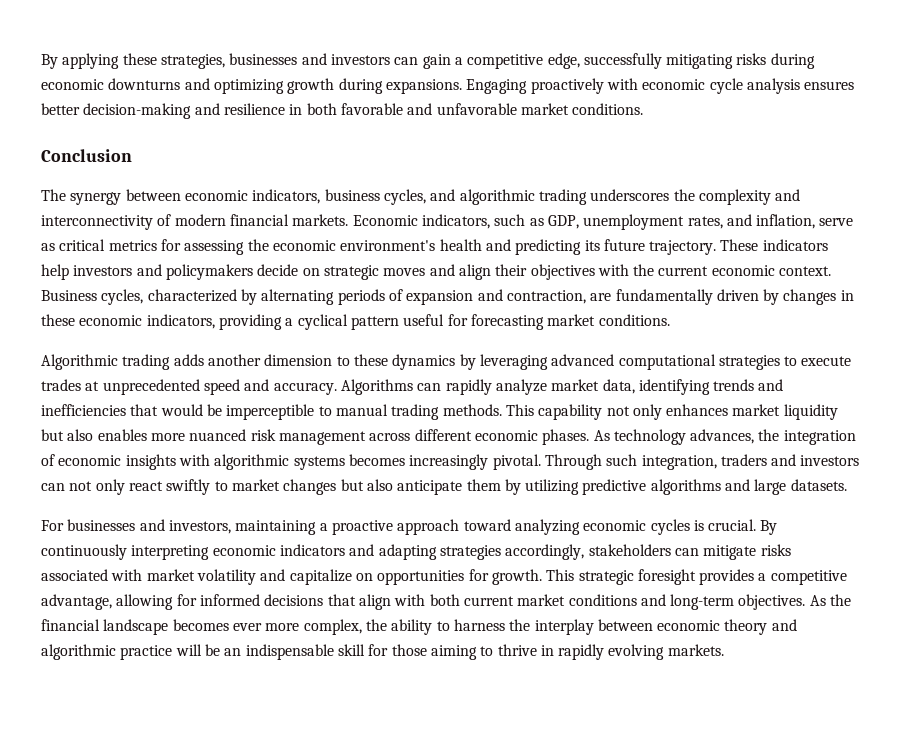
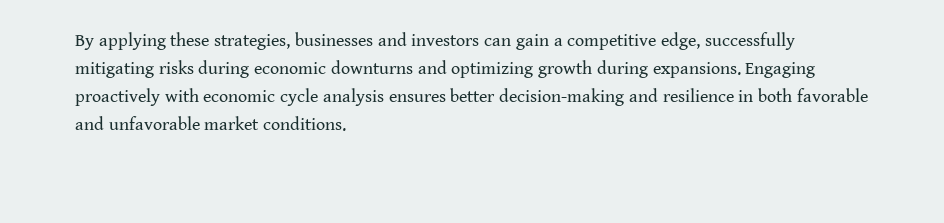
- Conclusion
- The synergy between economic indicators, business cycles, and algorithmic trading underscores the complexity and interconnectivity of modern financial markets. Economic indicators, such as GDP, unemployment rates, and inflation, serve as critical metrics for assessing the economic environment's health and predicting its future trajectory. These indicators help investors and policymakers decide on strategic moves and align their objectives with the current economic context. Business cycles, characterized by alternating periods of expansion and contraction, are fundamentally driven by changes in these economic indicators, providing a cyclical pattern useful for forecasting market conditions.
- Algorithmic trading adds another dimension to these dynamics by leveraging advanced computational strategies to execute trades at unprecedented speed and accuracy. Algorithms can rapidly analyze market data, identifying trends and inefficiencies that would be imperceptible to manual trading methods. This capability not only enhances market liquidity but also enables more nuanced risk management across different economic phases. As technology advances, the integration of economic insights with algorithmic systems becomes increasingly pivotal. Through such integration, traders and investors can not only react swiftly to market changes but also anticipate them by utilizing predictive algorithms and large datasets.
- For businesses and investors, maintaining a proactive approach toward analyzing economic cycles is crucial. By continuously interpreting economic indicators and adapting strategies accordingly, stakeholders can mitigate risks associated with market volatility and capitalize on opportunities for growth. This strategic foresight provides a competitive advantage, allowing for informed decisions that align with both current market conditions and long-term objectives. As the financial landscape becomes ever more complex, the ability to harness the interplay between economic theory and algorithmic practice will be an indispensable skill for those aiming to thrive in rapidly evolving markets.

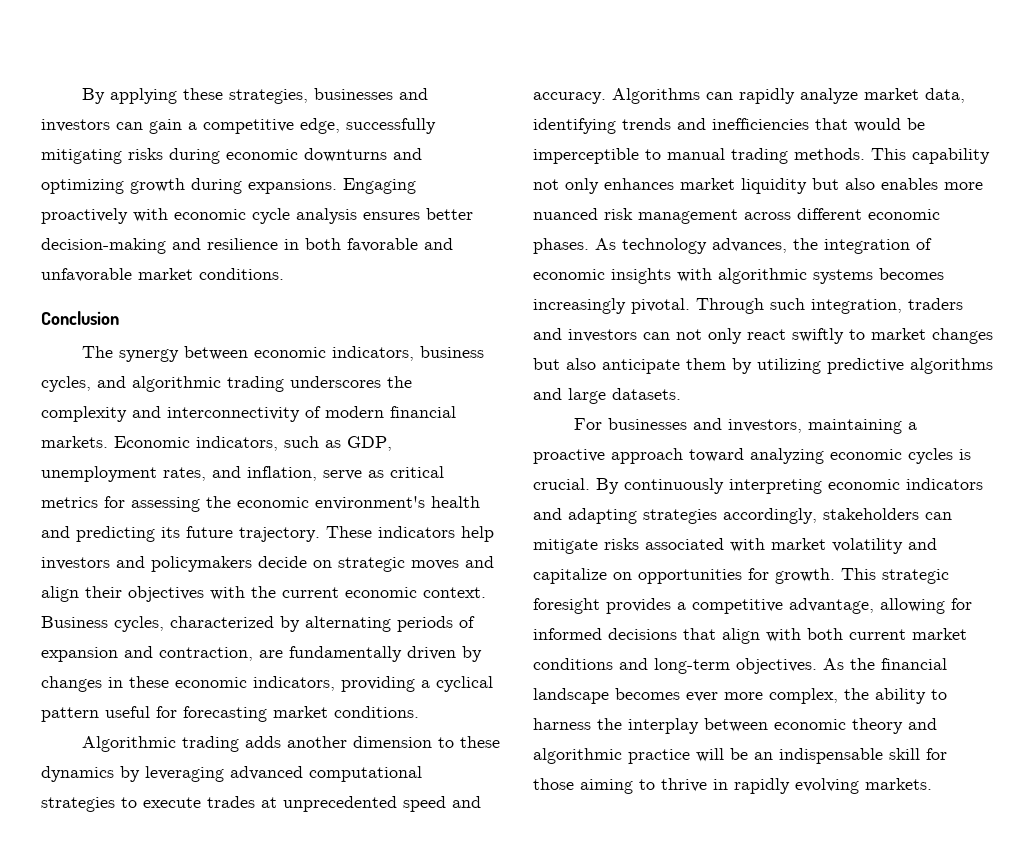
+ Conclusion
+ The synergy between economic indicators, business cycles, and algorithmic trading underscores the complexity and interconnectivity of modern financial markets. Economic indicators, such as GDP, unemployment rates, and inflation, serve as critical metrics for assessing the economic environment's health and predicting its future trajectory. These indicators help investors and policymakers decide on strategic moves and align their objectives with the current economic context. Business cycles, characterized by alternating periods of expansion and contraction, are fundamentally driven by changes in these economic indicators, providing a cyclical pattern useful for forecasting market conditions.
+ Algorithmic trading adds another dimension to these dynamics by leveraging advanced computational strategies to execute trades at unprecedented speed and accuracy. Algorithms can rapidly analyze market data, identifying trends and inefficiencies that would be imperceptible to manual trading methods. This capability not only enhances market liquidity but also enables more nuanced risk management across different economic phases. As technology advances, the integration of economic insights with algorithmic systems becomes increasingly pivotal. Through such integration, traders and investors can not only react swiftly to market changes but also anticipate them by utilizing predictive algorithms and large datasets.
+ For businesses and investors, maintaining a proactive approach toward analyzing economic cycles is crucial. By continuously interpreting economic indicators and adapting strategies accordingly, stakeholders can mitigate risks associated with market volatility and capitalize on opportunities for growth. This strategic foresight provides a competitive advantage, allowing for informed decisions that align with both current market conditions and long-term objectives. As the financial landscape becomes ever more complex, the ability to harness the interplay between economic theory and algorithmic practice will be an indispensable skill for those aiming to thrive in rapidly evolving markets.

